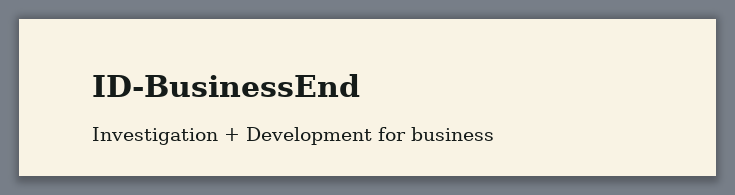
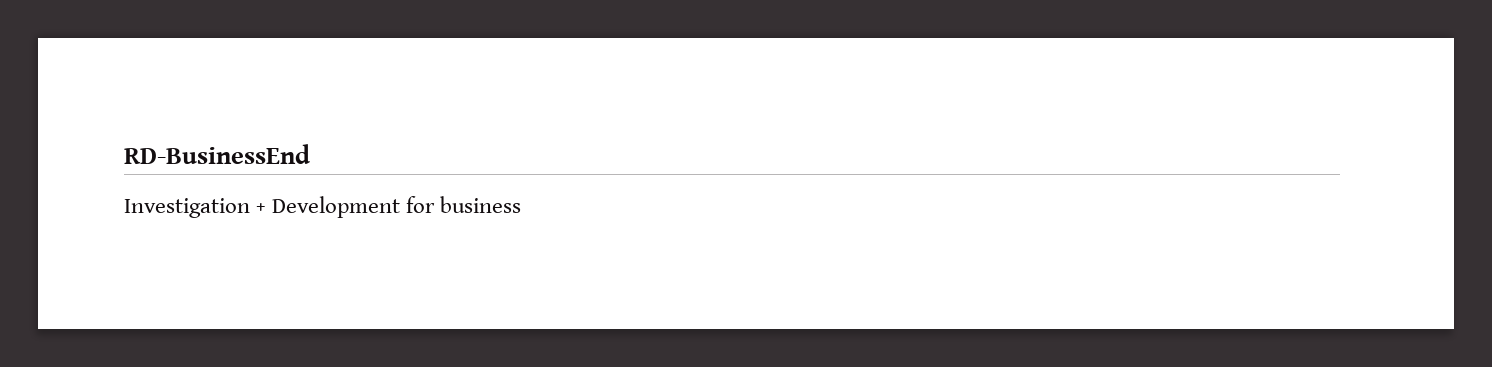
- ID-BusinessEnd
+ RD-BusinessEnd

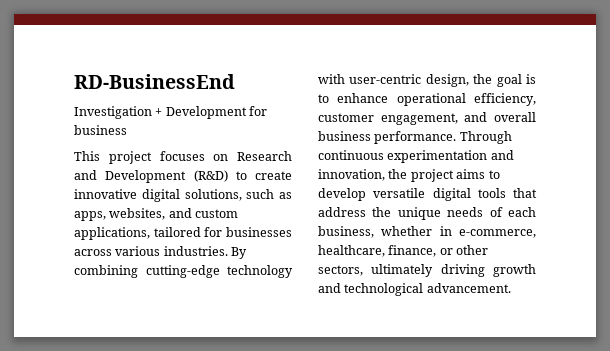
+ This project focuses on Research and Development (R&D) to create innovative digital solutions, such as apps, websites, and custom applications, tailored for businesses across various industries. By combining cutting-edge technology with user-centric design, the goal is to enhance operational efficiency, customer engagement, and overall business performance. Through continuous experimentation and innovation, the project aims to develop versatile digital tools that address the unique needs of each business, whether in e-commerce, healthcare, finance, or other sectors, ultimately driving growth and technological advancement.

